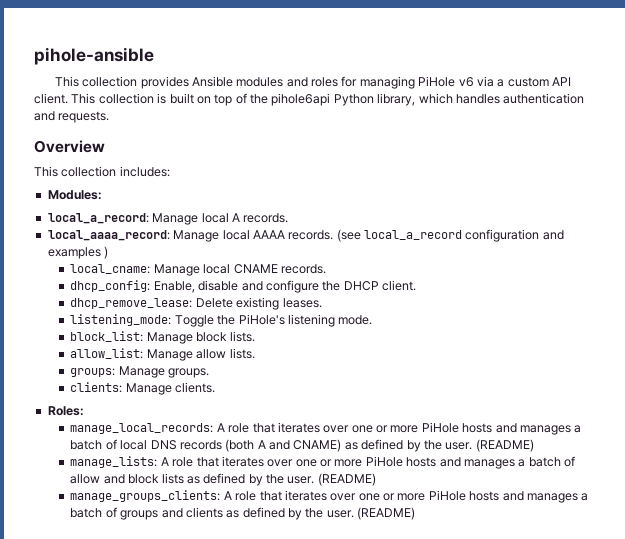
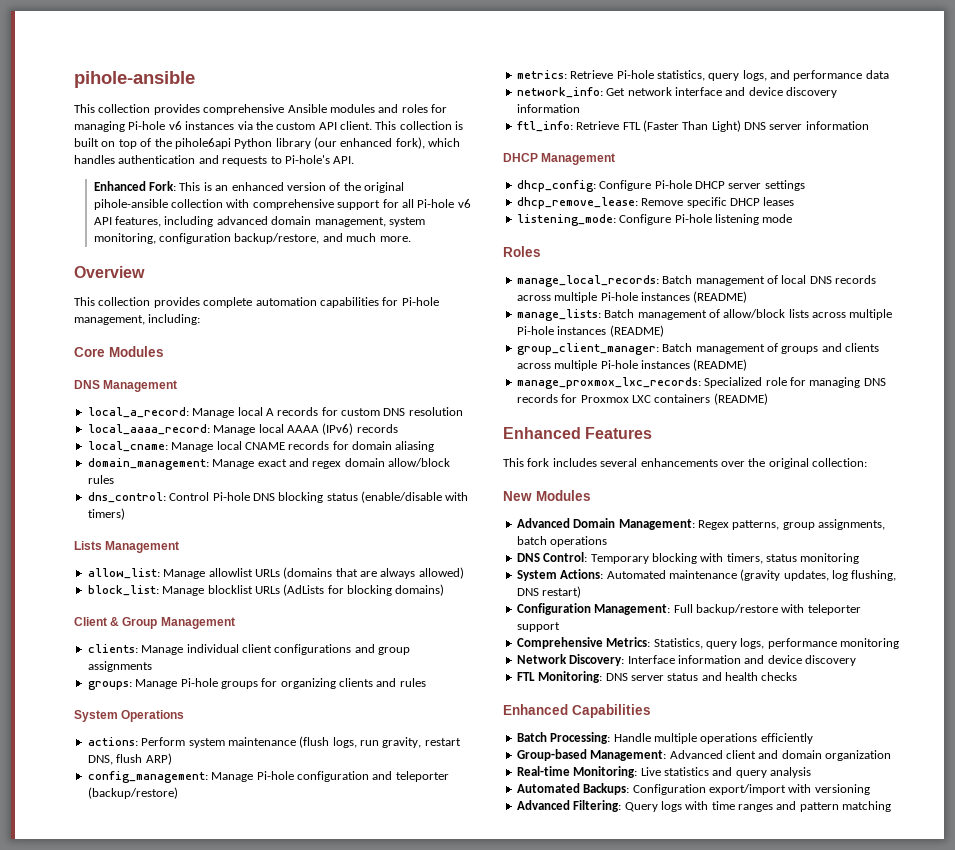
- This collection provides Ansible modules and roles for managing PiHole v6 via a custom API client.
+ This collection provides comprehensive Ansible modules and roles for managing Pi-hole v6 instances via the custom API client.
- This collection is built on top of the pihole6api Python library, which handles authentication and requests.
+ This collection is built on top of the pihole6api Python library (our enhanced fork), which handles authentication and requests to Pi-hole's API.
+ Enhanced Fork: This is an enhanced version of the original pihole-ansible collection with comprehensive support for all Pi-hole v6 API features, including advanced domain management, system monitoring, configuration backup/restore, and much more.
  Overview
- This collection includes:
- Modules:
+ This collection provides complete automation capabilities for Pi-hole management, including:
+ Core Modules
+ DNS Management
- local_a_record: Manage local A records.
+ local_a_record: Manage local A records for custom DNS resolution
- local_aaaa_record: Manage local AAAA records. (see local_a_record configuration and examples )
- local_cname: Manage local CNAME records.
- dhcp_config: Enable, disable and configure the DHCP client.
- dhcp_remove_lease: Delete existing leases.
- listening_mode: Toggle the PiHole's listening mode.
- block_list: Manage block lists.
- allow_list: Manage allow lists.
- groups: Manage groups.
- clients: Manage clients.
- Roles:
- manage_local_records: A role that iterates over one or more PiHole hosts and manages a batch of local DNS records (both A and CNAME) as defined by the user. (README)
- manage_lists: A role that iterates over one or more PiHole hosts and manages a batch of allow and block lists as defined by the user. (README)
- manage_groups_clients: A role that iterates over one or more PiHole hosts and manages a batch of groups and clients as defined by the user. (README)
+ local_aaaa_record: Manage local AAAA (IPv6) records
+ local_cname: Manage local CNAME records for domain aliasing
+ domain_management: Manage exact and regex domain allow/block rules
+ dns_control: Control Pi-hole DNS blocking status (enable/disable with timers)
+ Lists Management
+ allow_list: Manage allowlist URLs (domains that are always allowed)
+ block_list: Manage blocklist URLs (AdLists for blocking domains)
+ Client & Group Management
+ clients: Manage individual client configurations and group assignments
+ groups: Manage Pi-hole groups for organizing clients and rules
+ System Operations
+ actions: Perform system maintenance (flush logs, run gravity, restart DNS, flush ARP)
+ config_management: Manage Pi-hole configuration and teleporter (backup/restore)
+ metrics: Retrieve Pi-hole statistics, query logs, and performance data
+ network_info: Get network interface and device discovery information
+ ftl_info: Retrieve FTL (Faster Than Light) DNS server information
+ DHCP Management
+ dhcp_config: Configure Pi-hole DHCP server settings
+ dhcp_remove_lease: Remove specific DHCP leases
+ listening_mode: Configure Pi-hole listening mode
+ Roles
+ manage_local_records: Batch management of local DNS records across multiple Pi-hole instances (README)
+ manage_lists: Batch management of allow/block lists across multiple Pi-hole instances (README)
+ group_client_manager: Batch management of groups and clients across multiple Pi-hole instances (README)
+ manage_proxmox_lxc_records: Specialized role for managing DNS records for Proxmox LXC containers (README)
+ Enhanced Features
+ This fork includes several enhancements over the original collection:
+ New Modules
+ Advanced Domain Management: Regex patterns, group assignments, batch operations
+ DNS Control: Temporary blocking with timers, status monitoring
+ System Actions: Automated maintenance (gravity updates, log flushing, DNS restart)
+ Configuration Management: Full backup/restore with teleporter support
+ Comprehensive Metrics: Statistics, query logs, performance monitoring
+ Network Discovery: Interface information and device discovery
+ FTL Monitoring: DNS server status and health checks
+ Enhanced Capabilities
+ Batch Processing: Handle multiple operations efficiently
+ Group-based Management: Advanced client and domain organization
+ Real-time Monitoring: Live statistics and query analysis
+ Automated Backups: Configuration export/import with versioning
+ Advanced Filtering: Query logs with time ranges and pattern matching

